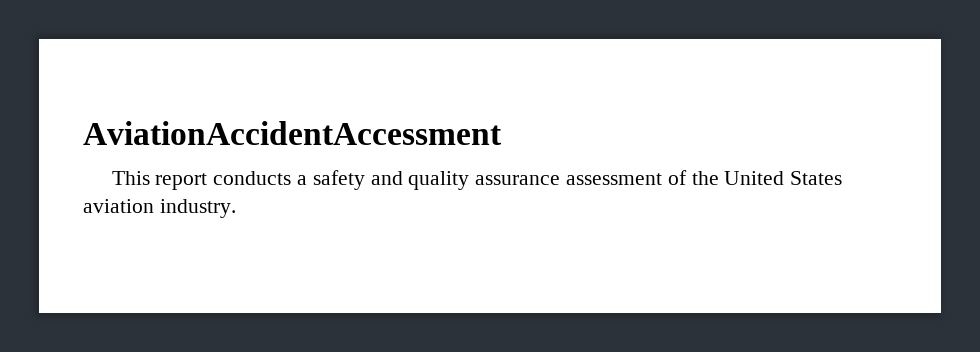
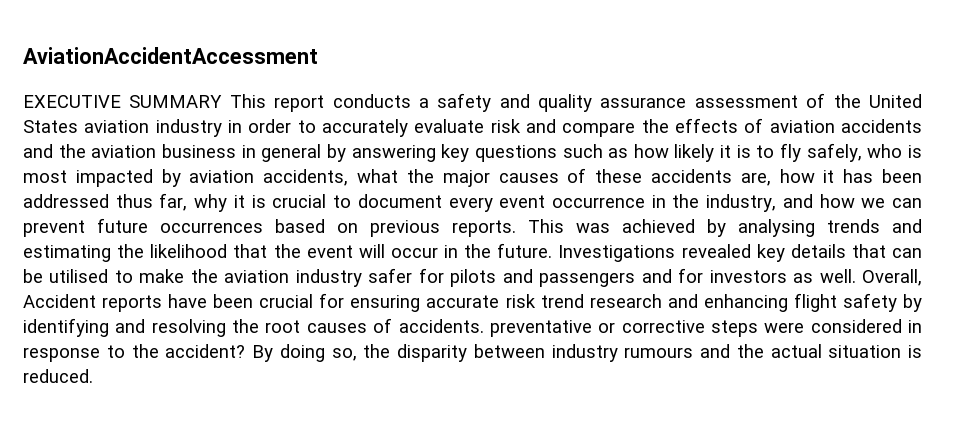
- This report conducts a safety and quality assurance assessment of the United States aviation industry.
+ EXECUTIVE SUMMARY This report conducts a safety and quality assurance assessment of the United States aviation industry in order to accurately evaluate risk and compare the effects of aviation accidents and the aviation business in general by answering key questions such as how likely it is to fly safely, who is most impacted by aviation accidents, what the major causes of these accidents are, how it has been addressed thus far, why it is crucial to document every event occurrence in the industry, and how we can prevent future occurrences based on previous reports. This was achieved by analysing trends and estimating the likelihood that the event will occur in the future. Investigations revealed key details that can be utilised to make the aviation industry safer for pilots and passengers and for investors as well. Overall, Accident reports have been crucial for ensuring accurate risk trend research and enhancing flight safety by identifying and resolving the root causes of accidents. preventative or corrective steps were considered in response to the accident? By doing so, the disparity between industry rumours and the actual situation is reduced.

